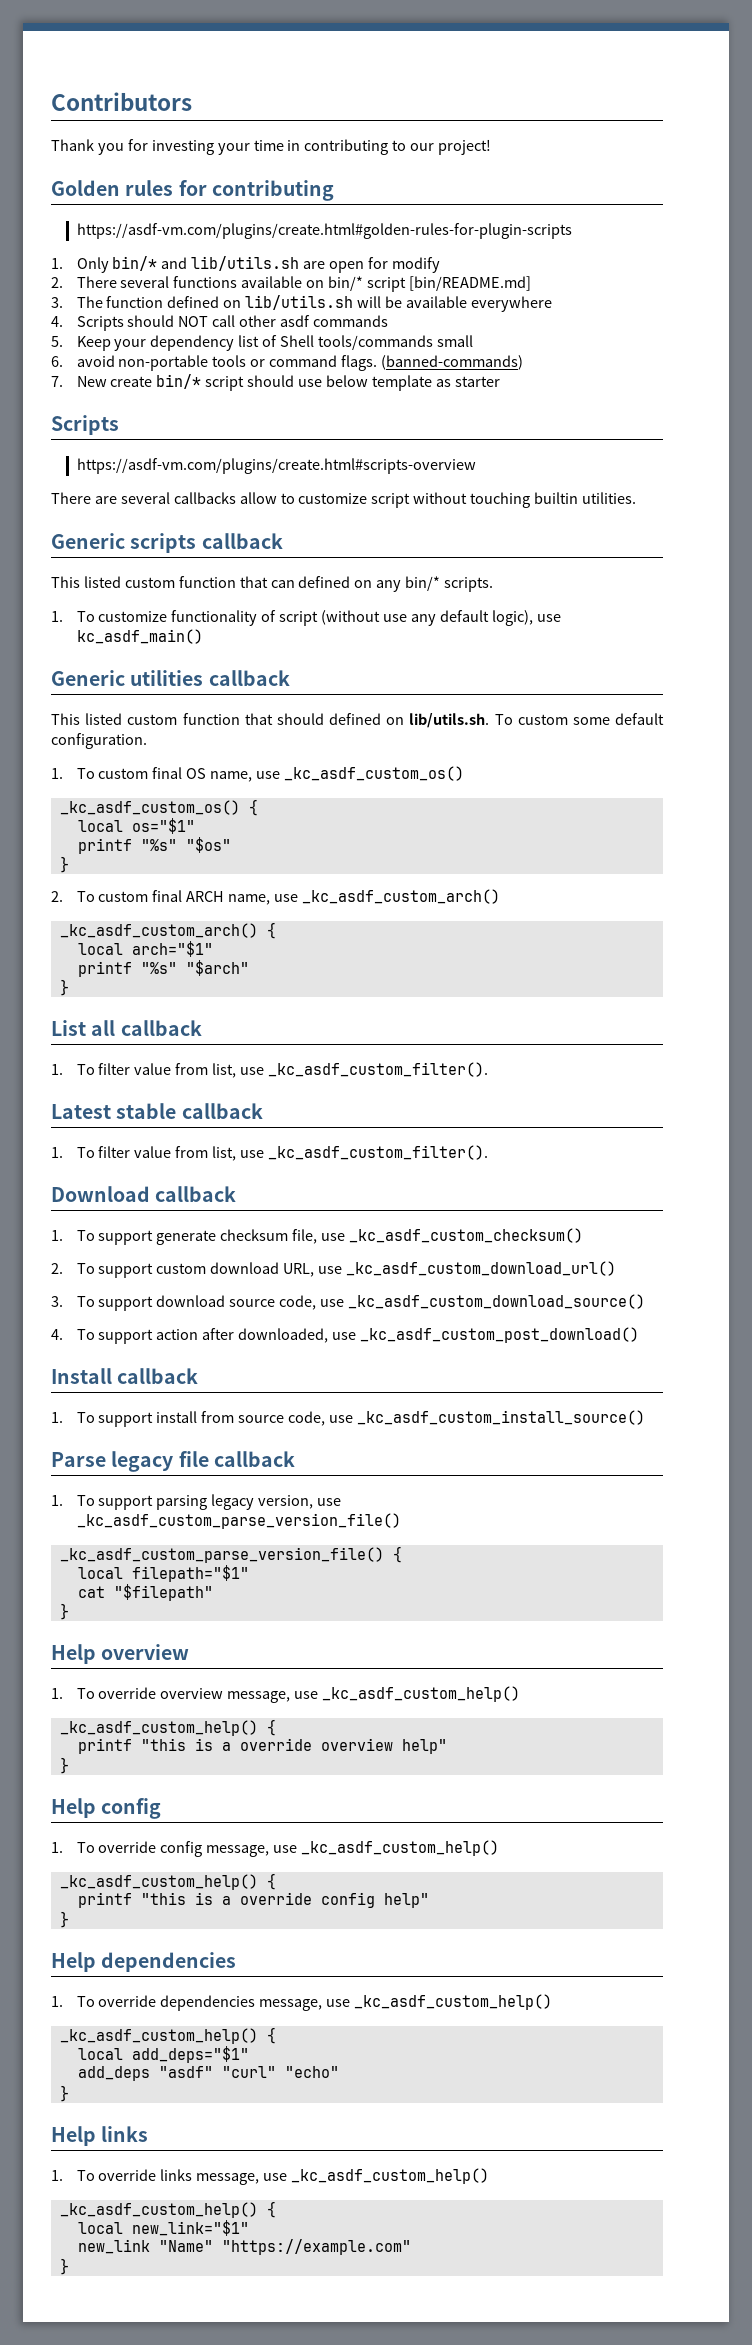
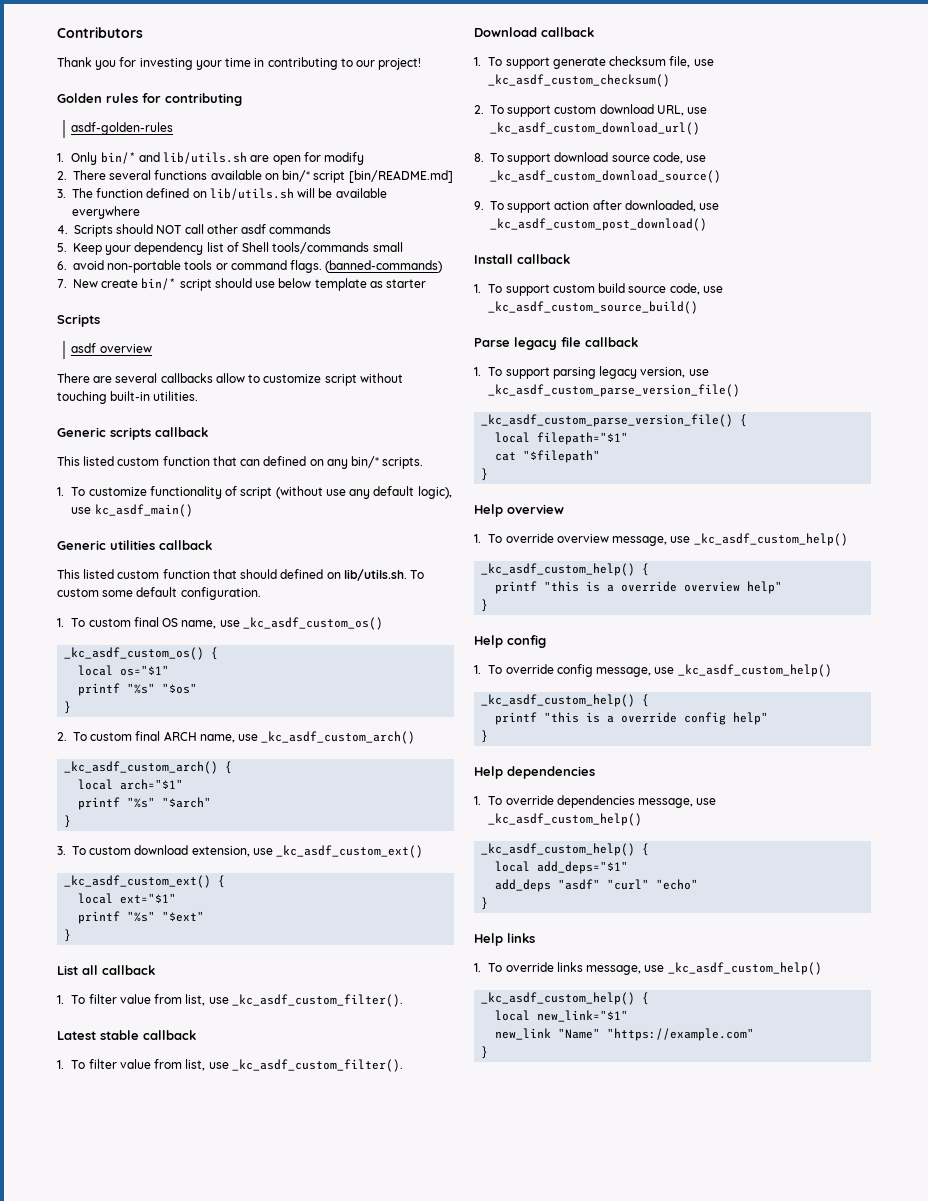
- https://asdf-vm.com/plugins/create.html#golden-rules-for-plugin-scripts
+ asdf-golden-rules
- https://asdf-vm.com/plugins/create.html#scripts-overview
+ asdf overview
- There are several callbacks allow to customize script without touching builtin utilities.
+ There are several callbacks allow to customize script without touching built-in utilities.
+ 3. To custom download extension, use _kc_asdf_custom_ext()
+ _kc_asdf_custom_ext() {
+ local ext="$1"
+ printf "%s" "$ext"
+ }
- 3. To support download source code, use _kc_asdf_custom_download_source()
+ 8. To support download source code, use _kc_asdf_custom_download_source()
- 4. To support action after downloaded, use _kc_asdf_custom_post_download()
+ 9. To support action after downloaded, use _kc_asdf_custom_post_download()
- 1. To support install from source code, use _kc_asdf_custom_install_source()
+ 1. To support custom build source code, use _kc_asdf_custom_source_build()

